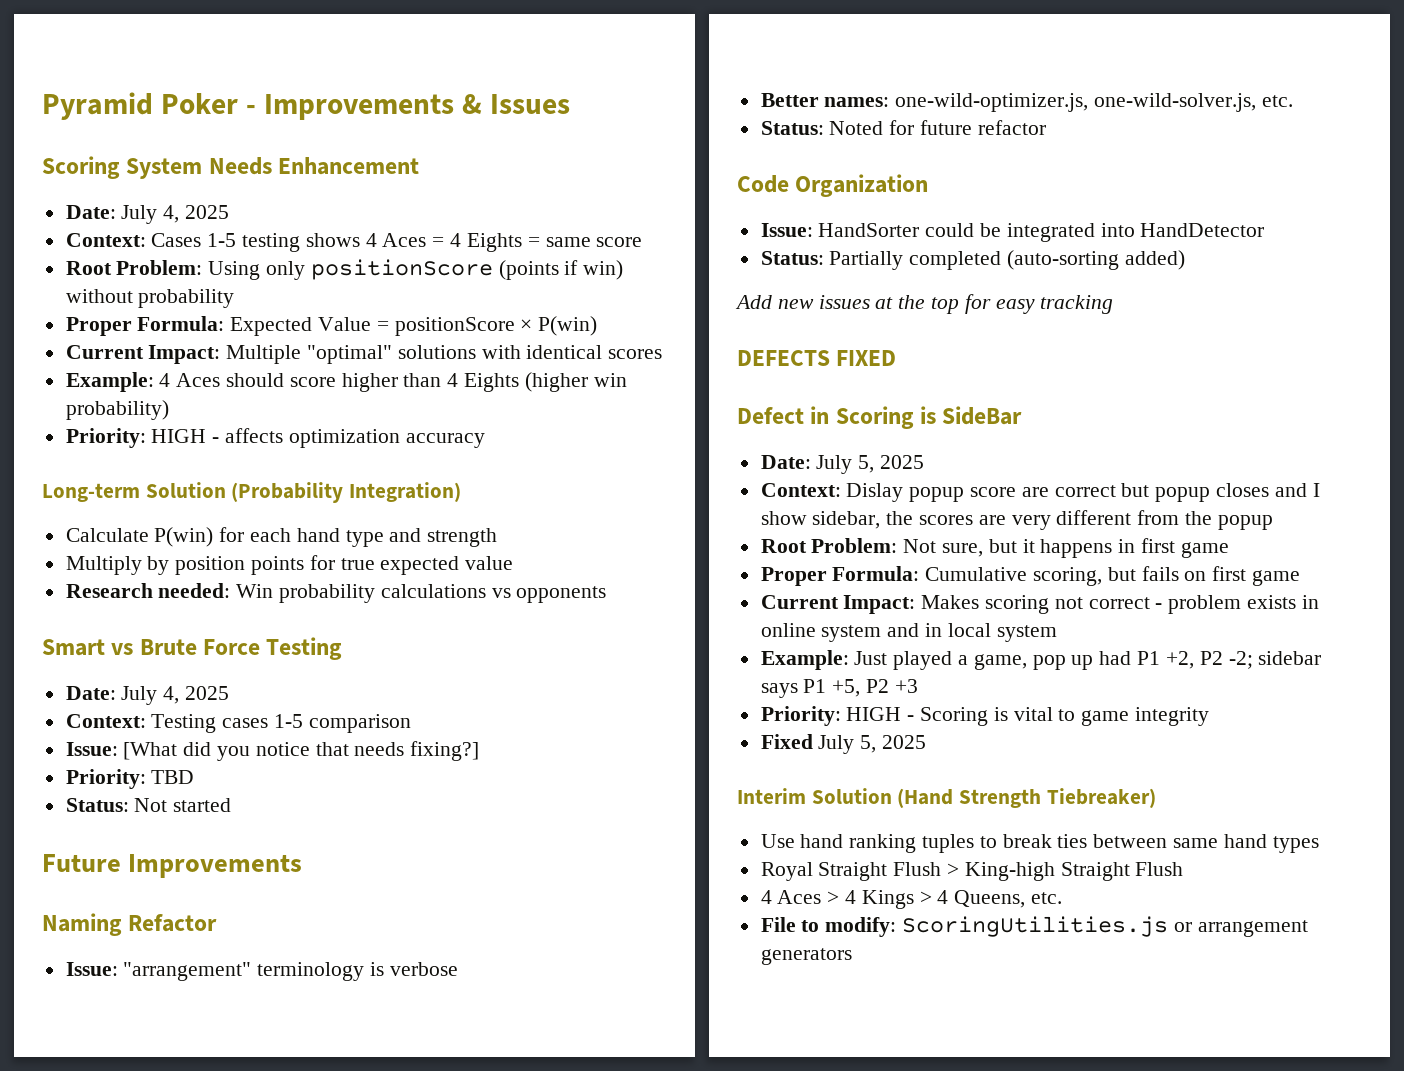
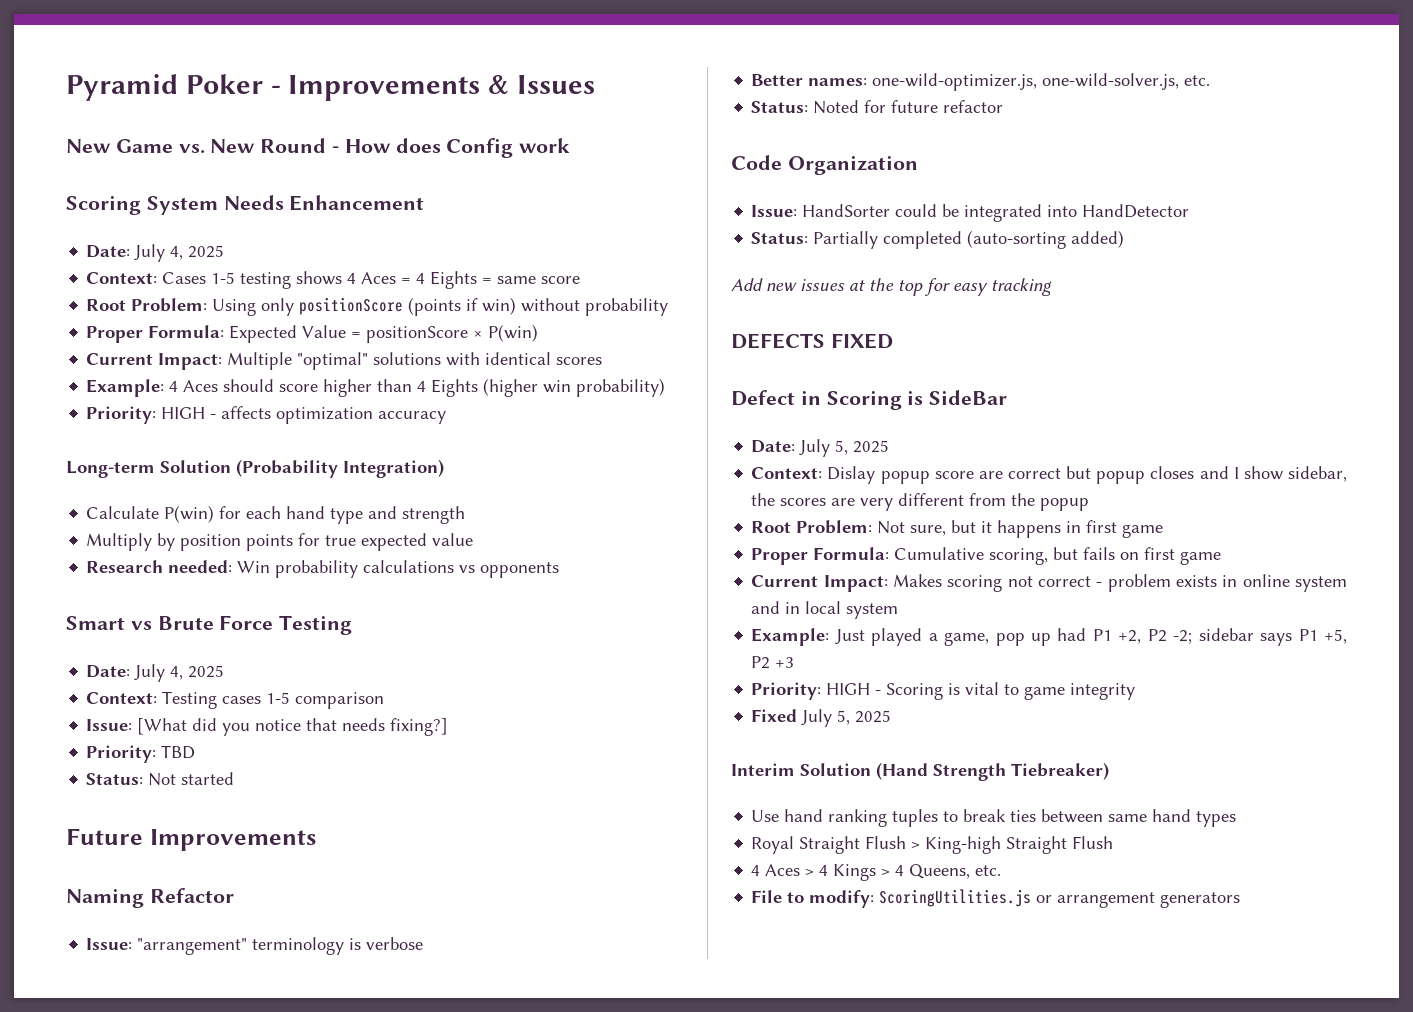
+ New Game vs. New Round - How does Config work

